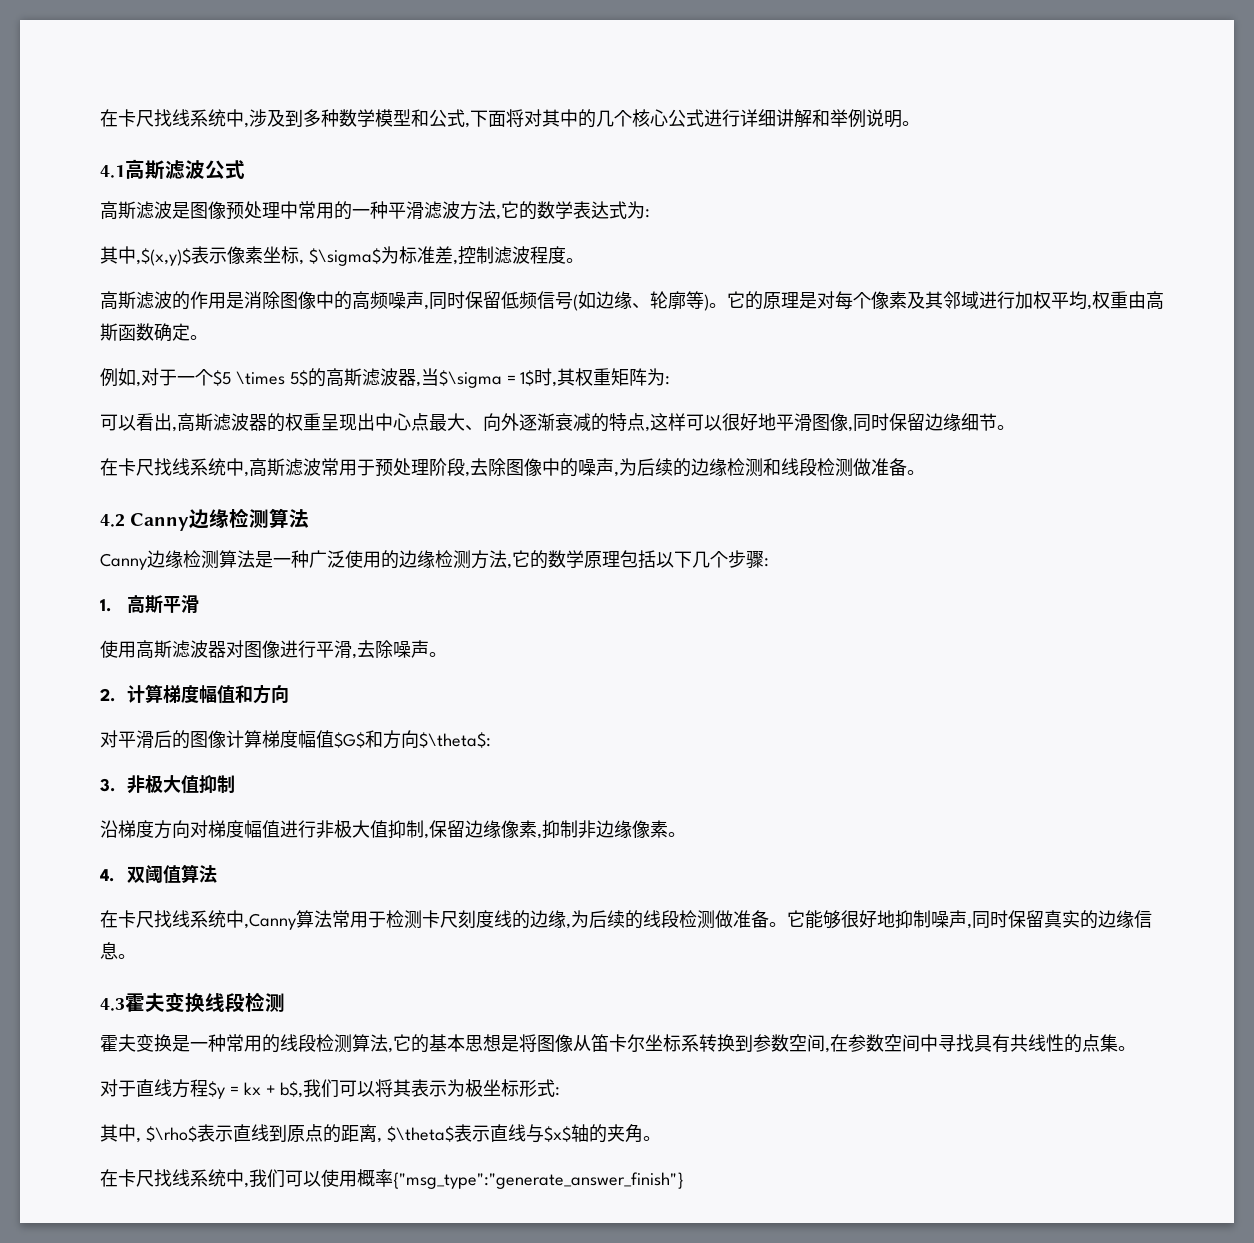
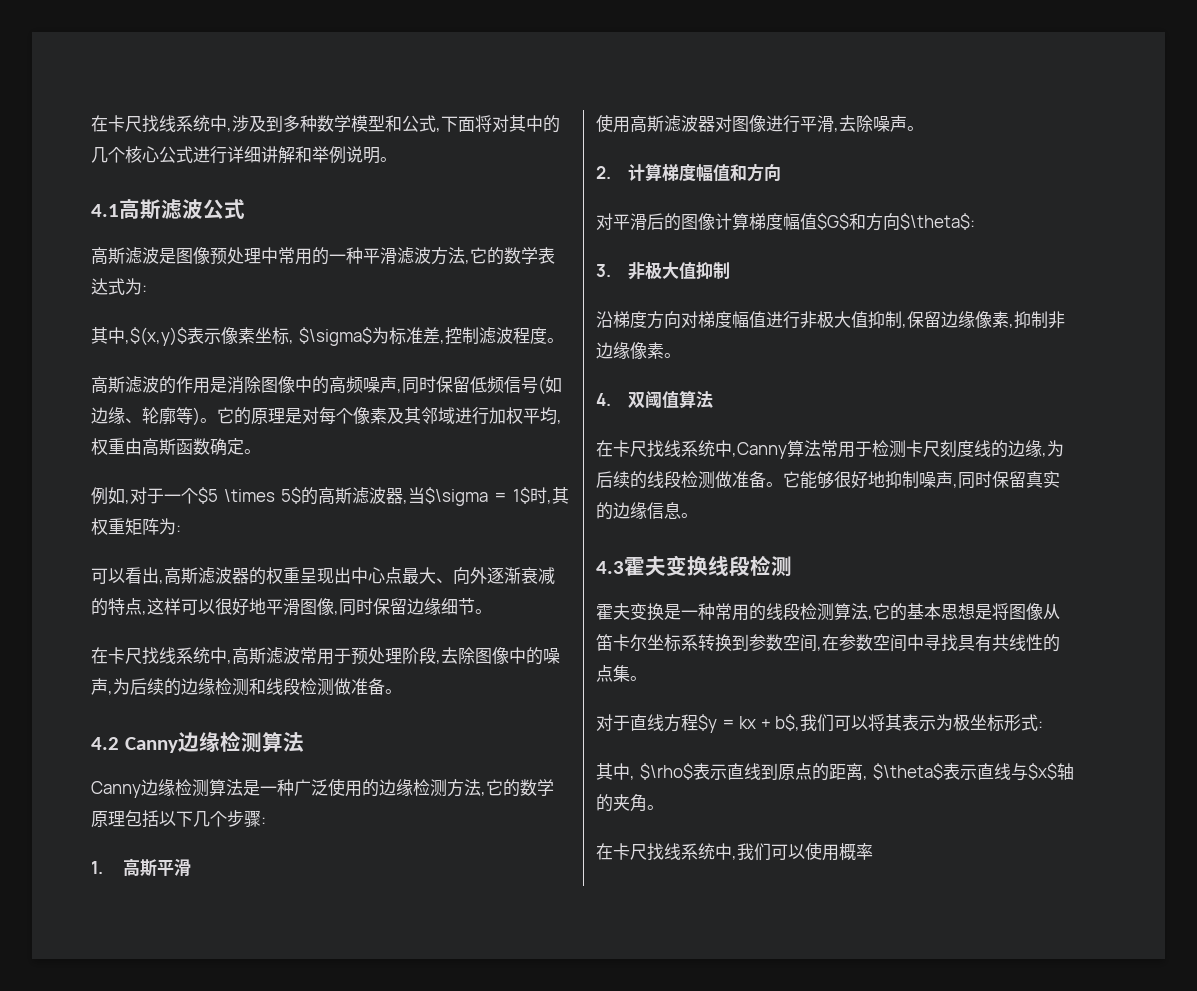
- 在卡尺找线系统中,我们可以使用概率{"msg_type":"generate_answer_finish"}
+ 在卡尺找线系统中,我们可以使用概率

